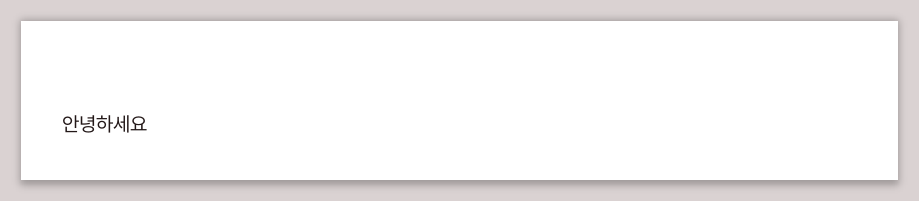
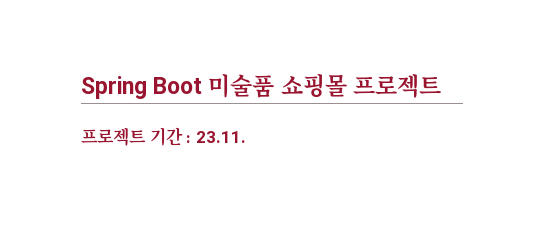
- 안녕하세요
+ Spring Boot 미술품 쇼핑몰 프로젝트
+ 프로젝트 기간 : 23.11.

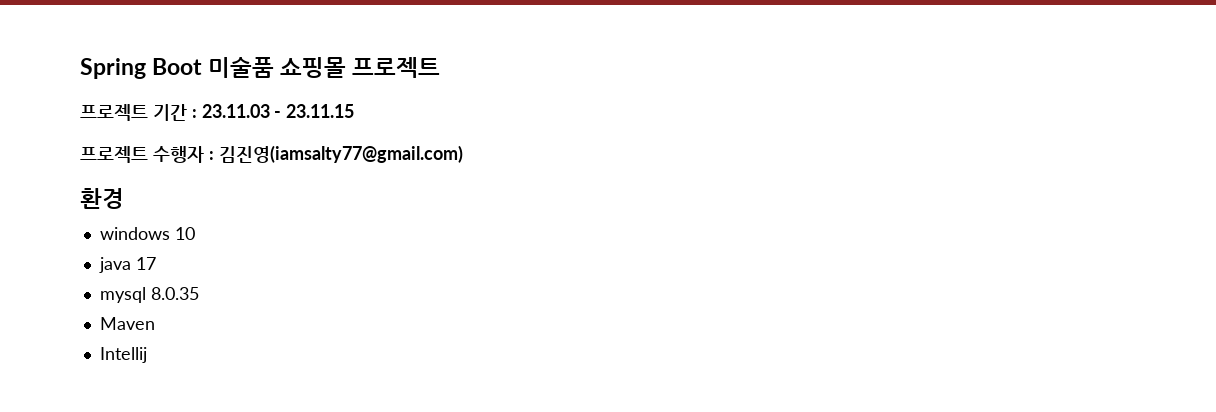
- 프로젝트 기간 : 23.11.
+ 프로젝트 기간 : 23.11.03 - 23.11.15
+ 프로젝트 수행자 : 김진영(iamsalty77@gmail.com)
+ 환경
+ windows 10
+ java 17
+ mysql 8.0.35
+ Maven
+ Intellij

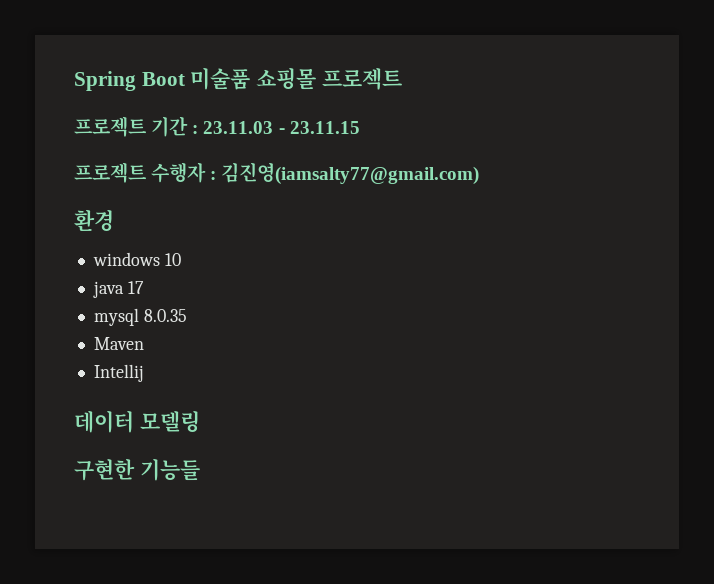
+ 데이터 모델링
+ 구현한 기능들

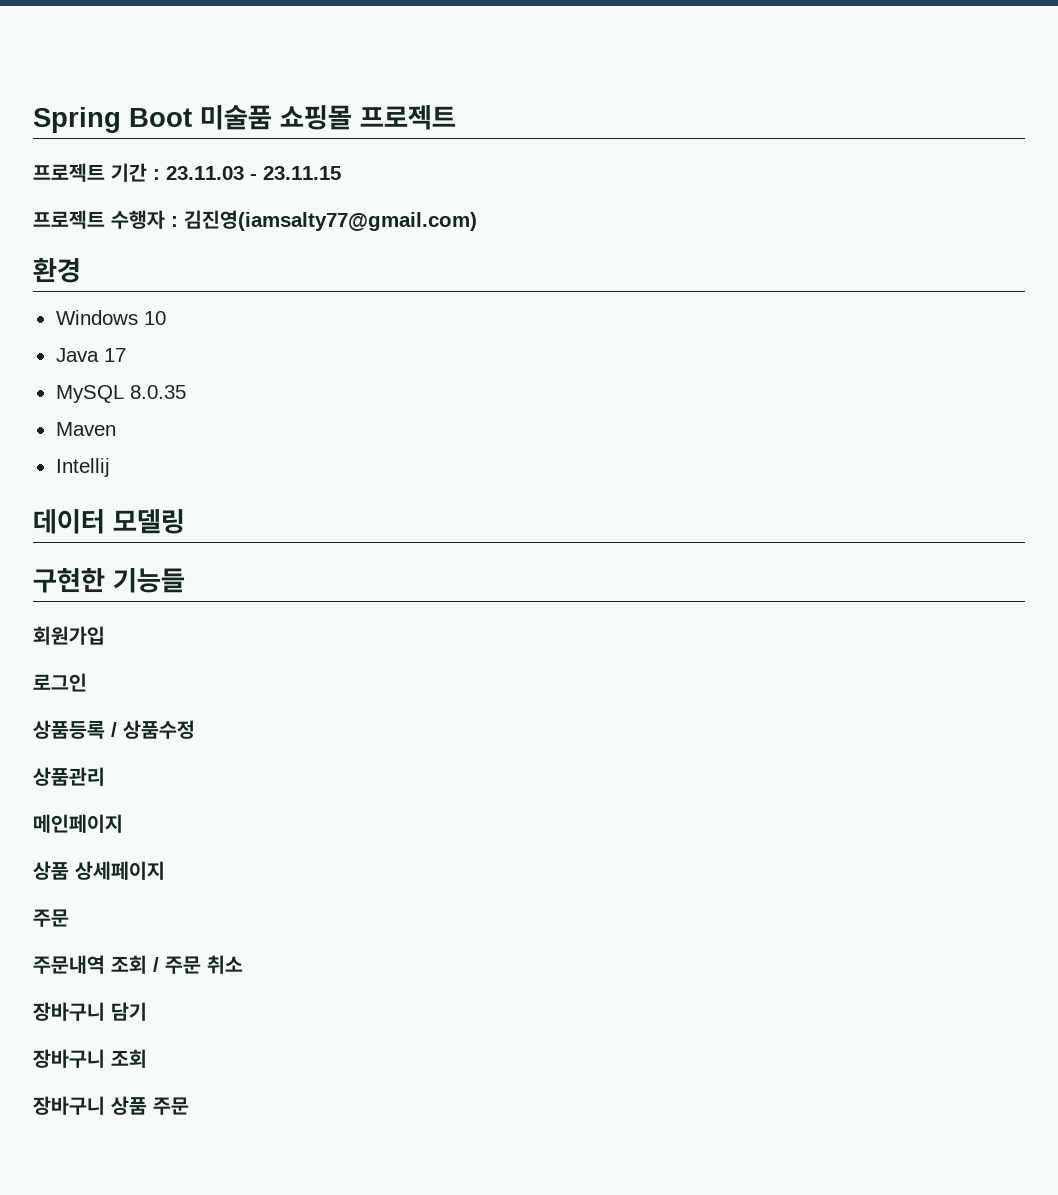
- windows 10
+ Windows 10
- java 17
+ Java 17
- mysql 8.0.35
+ MySQL 8.0.35
+ 회원가입
+ 로그인
+ 상품등록 / 상품수정
+ 상품관리
+ 메인페이지
+ 상품 상세페이지
+ 주문
+ 주문내역 조회 / 주문 취소
+ 장바구니 담기
+ 장바구니 조회
+ 장바구니 상품 주문

